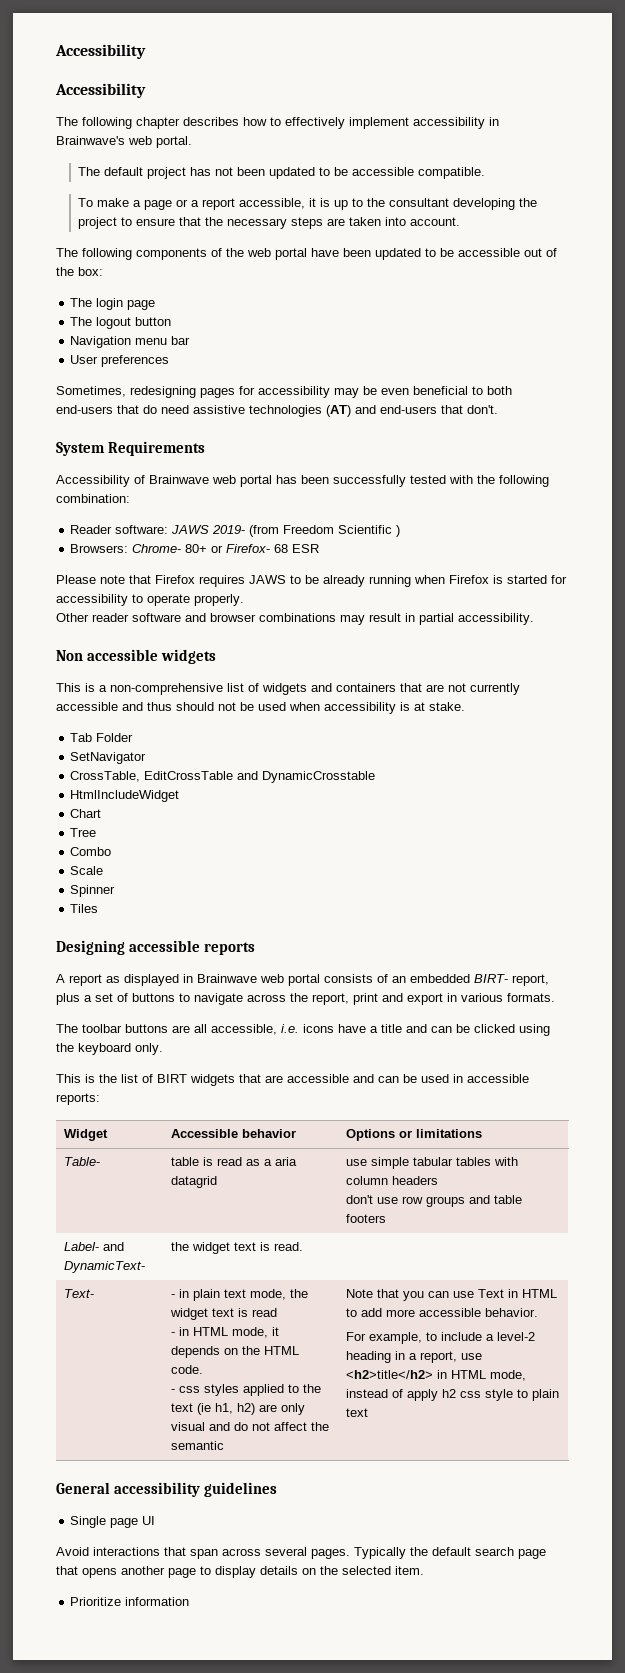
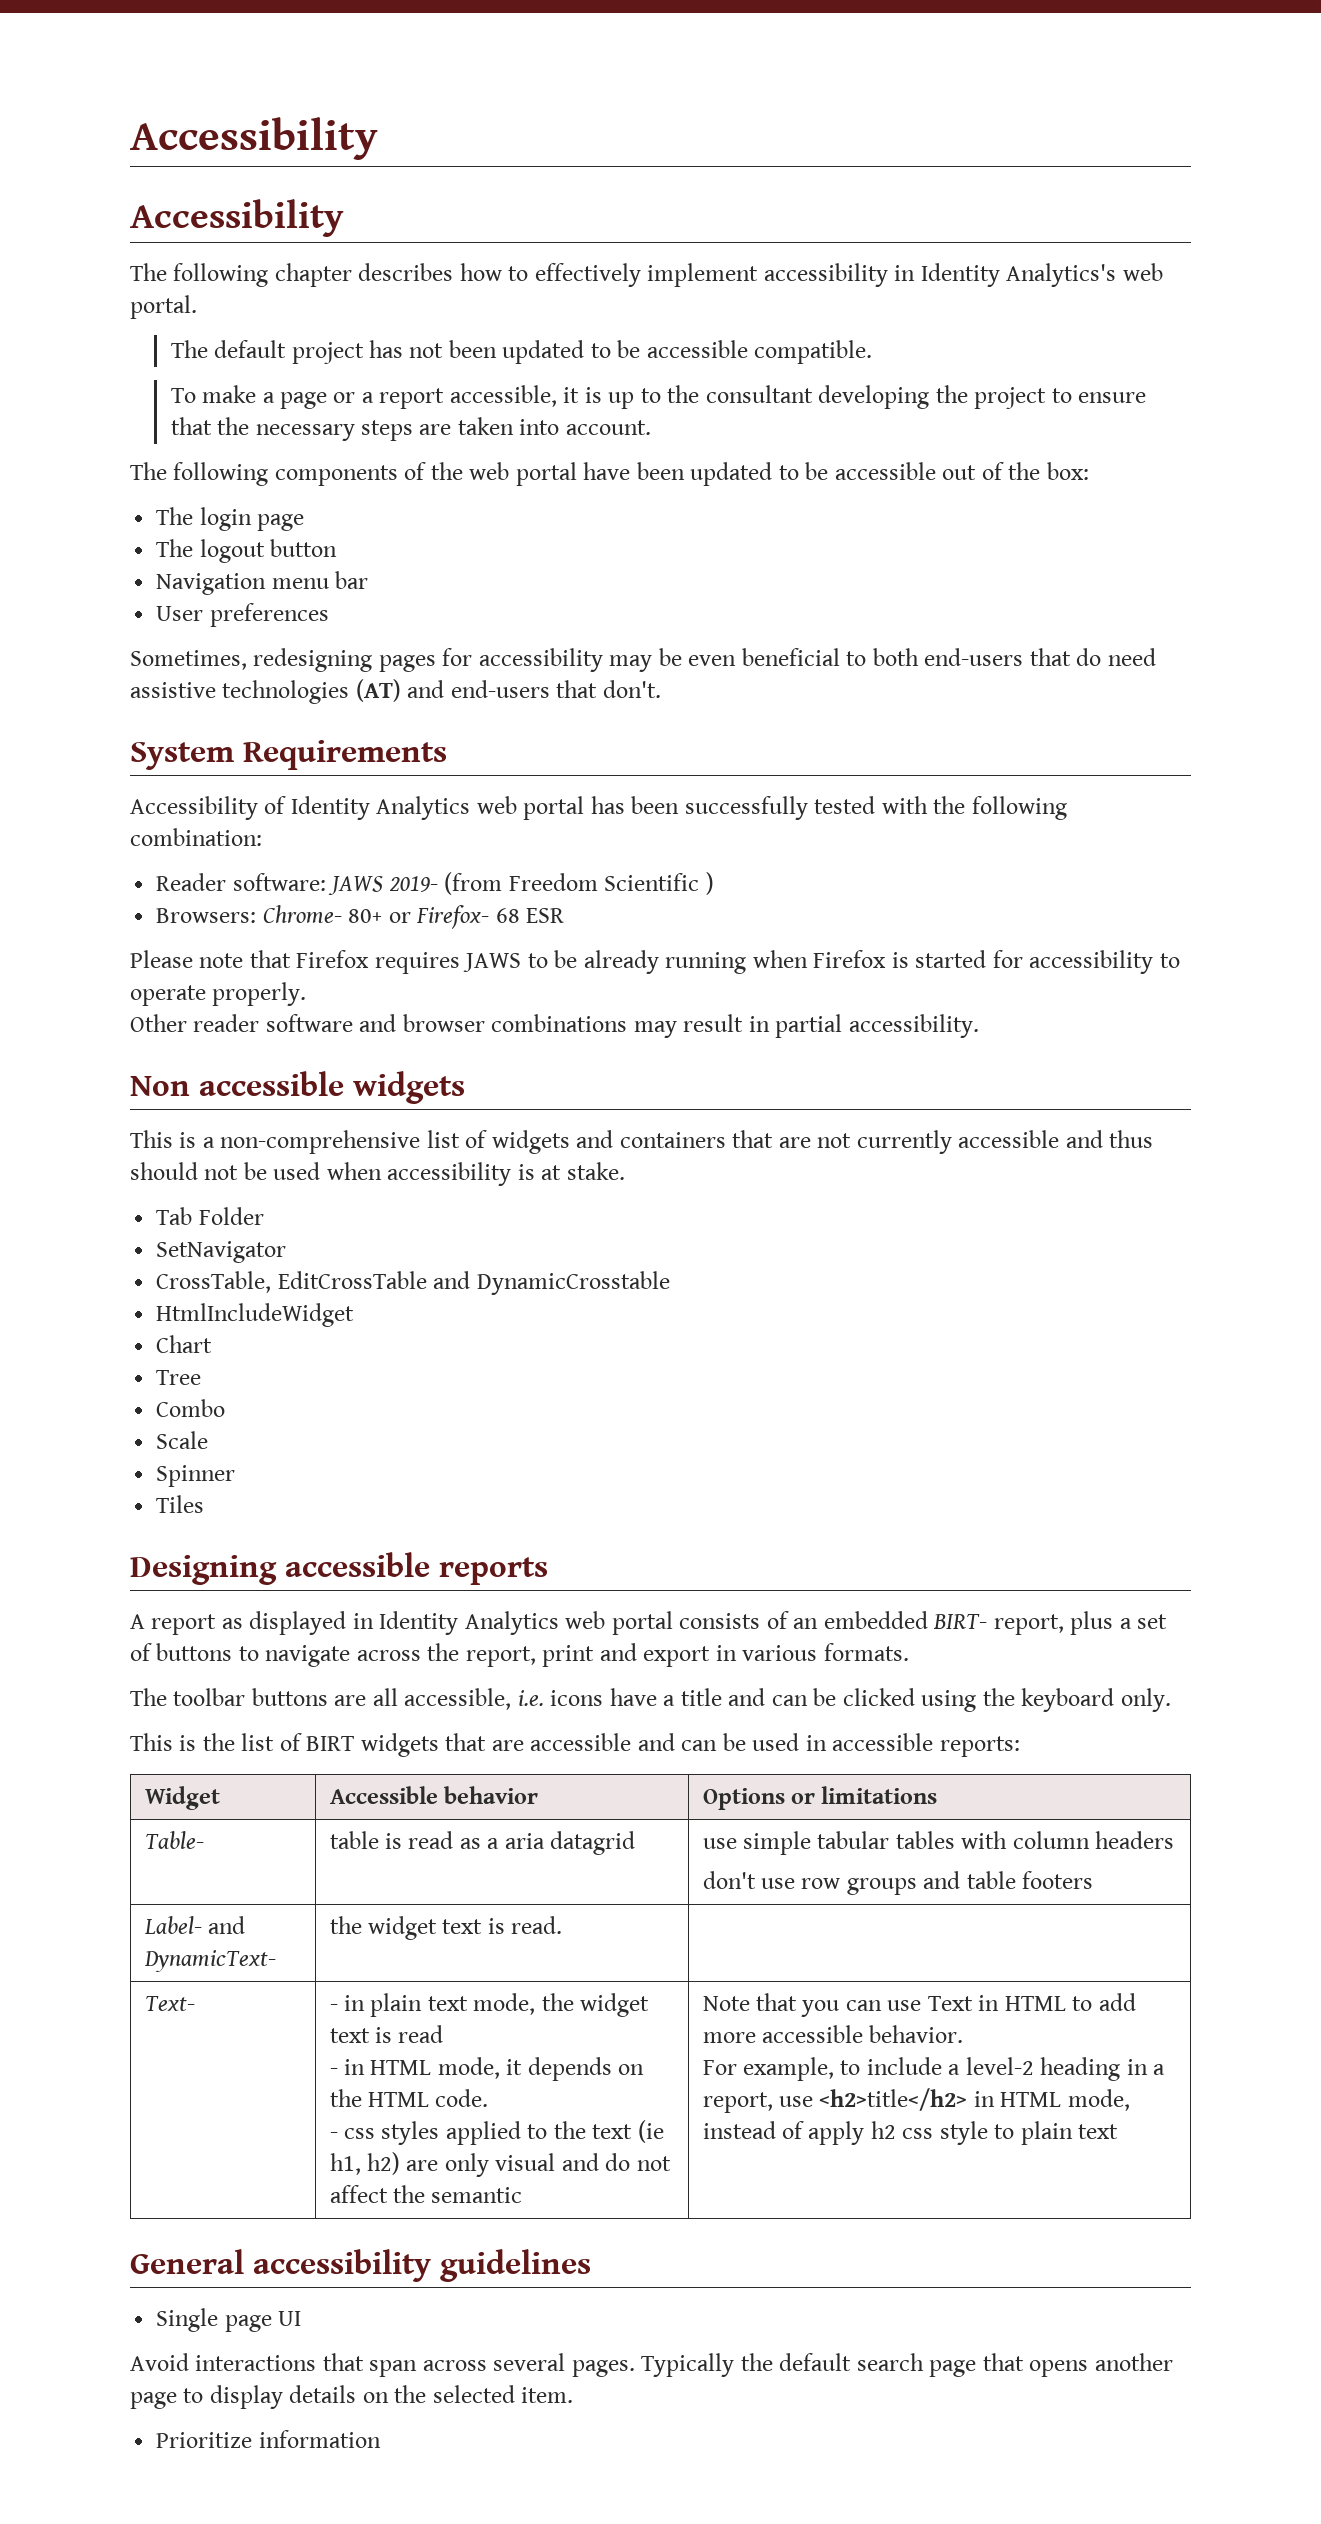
- The following chapter describes how to effectively implement accessibility in Brainwave's web portal.
+ The following chapter describes how to effectively implement accessibility in Identity Analytics's web portal.
- Accessibility of Brainwave web portal has been successfully tested with the following combination:
+ Accessibility of Identity Analytics web portal has been successfully tested with the following combination:
- A report as displayed in Brainwave web portal consists of an embedded BIRT- report, plus a set of buttons to navigate across the report, print and export in various formats.
+ A report as displayed in Identity Analytics web portal consists of an embedded BIRT- report, plus a set of buttons to navigate across the report, print and export in various formats.

